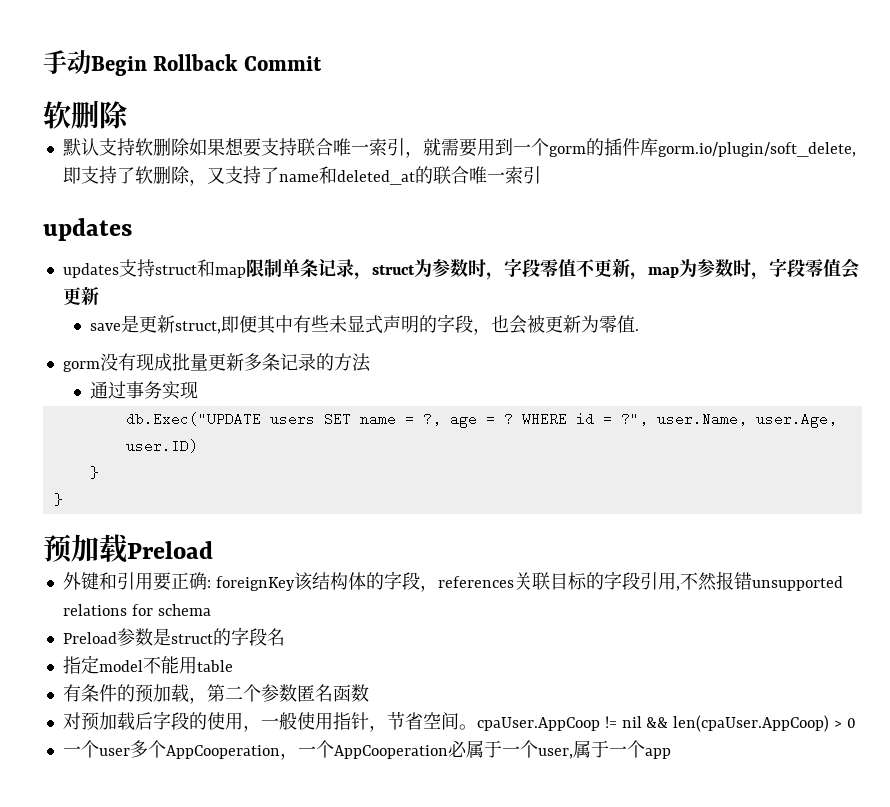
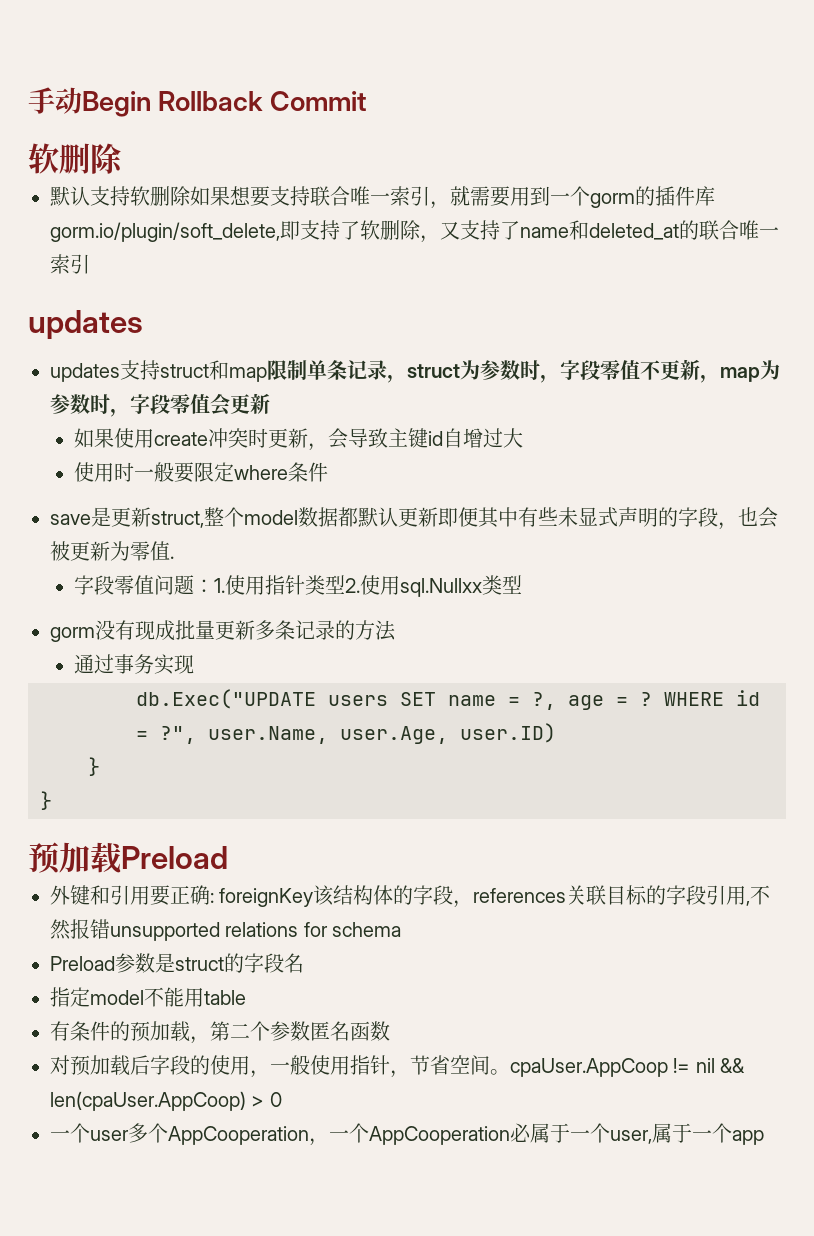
- save是更新struct,即便其中有些未显式声明的字段，也会被更新为零值.
+ 如果使用create冲突时更新，会导致主键id自增过大
+ 使用时一般要限定where条件
+ save是更新struct,整个model数据都默认更新即便其中有些未显式声明的字段，也会被更新为零值.
+ 字段零值问题：1.使用指针类型2.使用sql.Nullxx类型

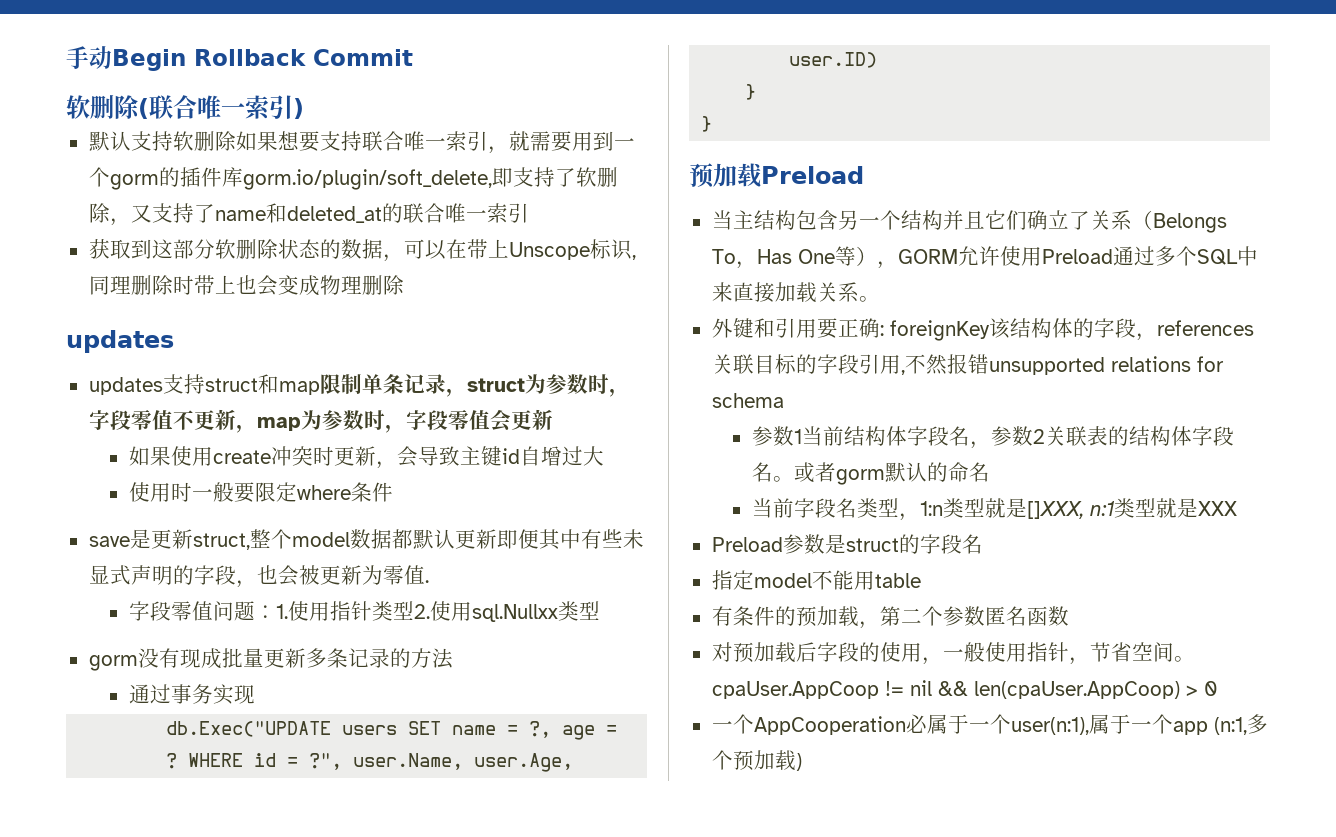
  手动Begin Rollback Commit
- 软删除
+ 软删除(联合唯一索引)
+ 获取到这部分软删除状态的数据，可以在带上Unscope标识,同理删除时带上也会变成物理删除
+ 当主结构包含另一个结构并且它们确立了关系（Belongs To，Has One等），GORM允许使用Preload通过多个SQL中来直接加载关系。
+ 参数1当前结构体字段名，参数2关联表的结构体字段名。或者gorm默认的命名
+ 当前字段名类型，1:n类型就是[]XXX, n:1类型就是XXX
- 一个user多个AppCooperation，一个AppCooperation必属于一个user,属于一个app
+ 一个AppCooperation必属于一个user(n:1),属于一个app (n:1,多个预加载)

